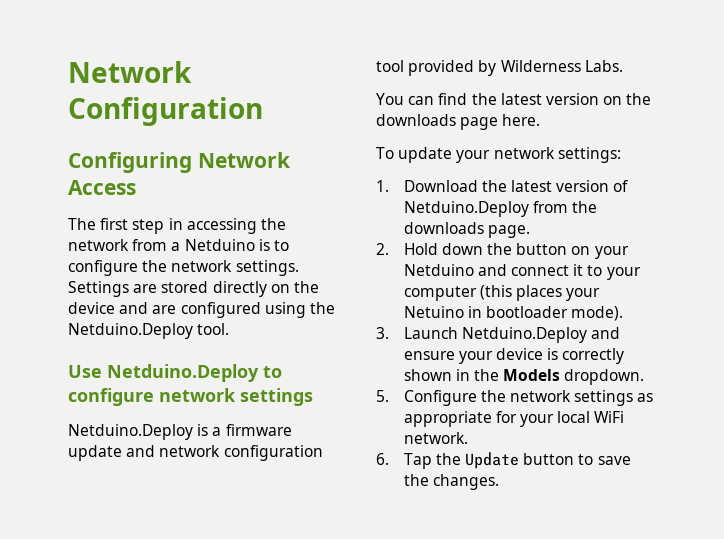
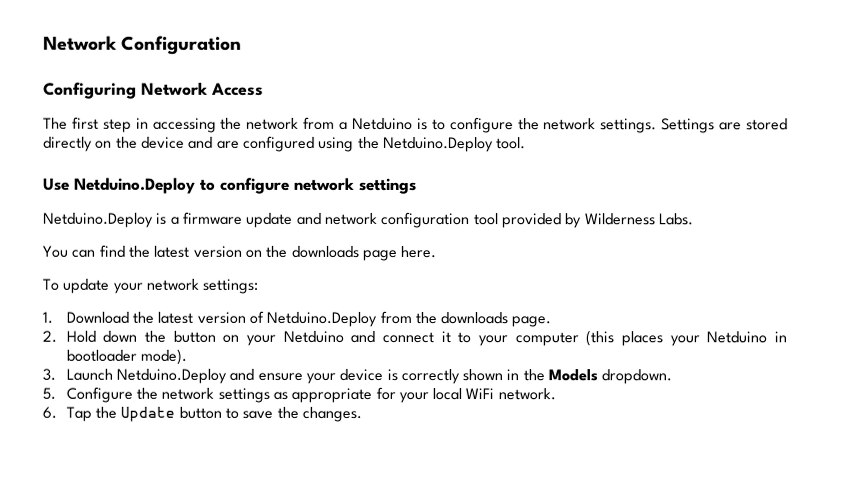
- 2. Hold down the button on your Netduino and connect it to your computer (this places your Netuino in bootloader mode).
+ 2. Hold down the button on your Netduino and connect it to your computer (this places your Netduino in bootloader mode).

